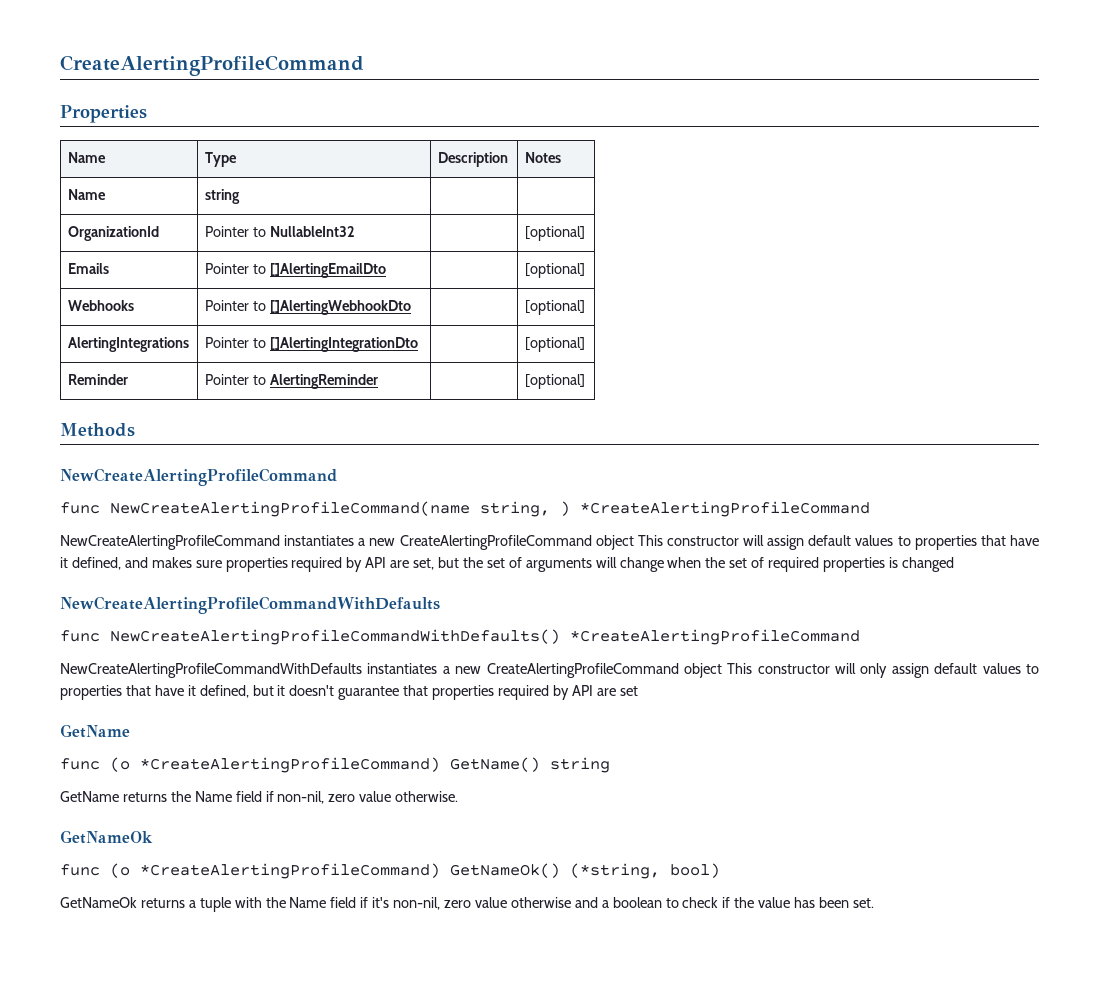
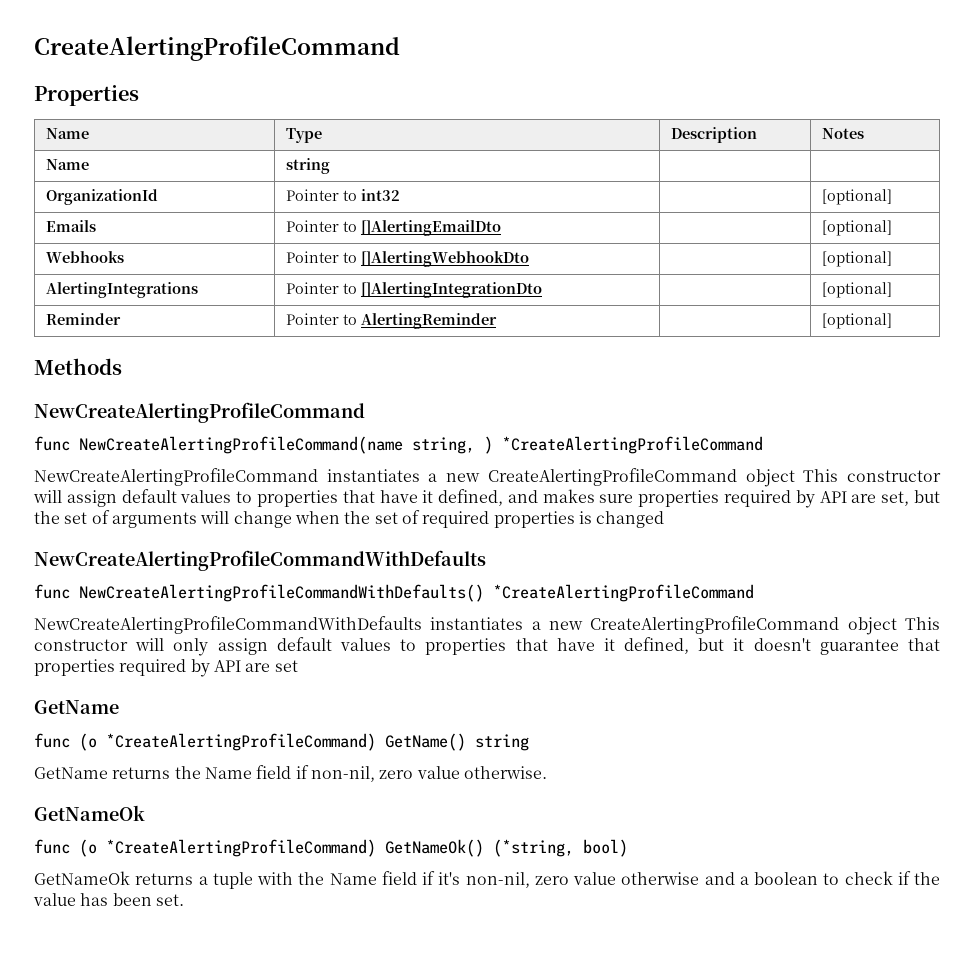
- OrganizationId | Pointer to NullableInt32 | | [optional]
+ OrganizationId | Pointer to int32 | | [optional]

